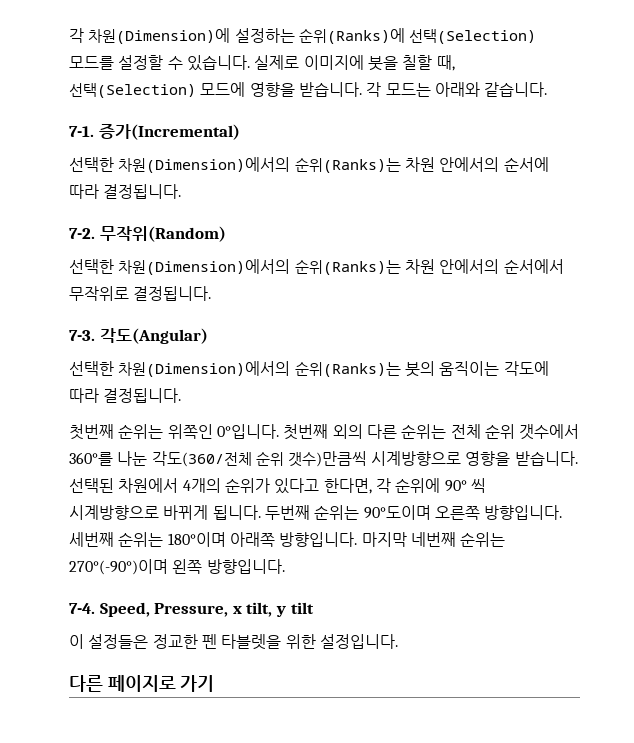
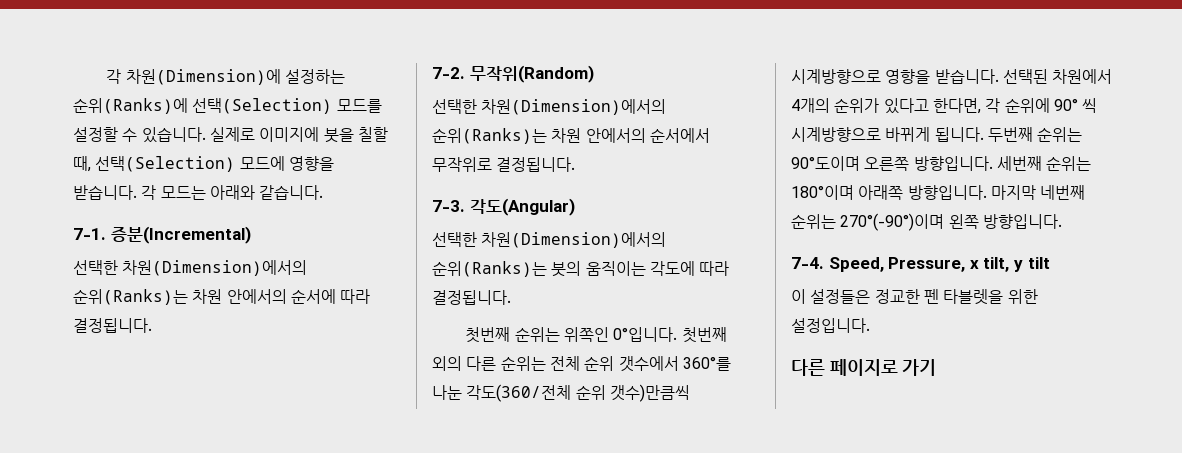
- 증가(Incremental)
+ 증분(Incremental)

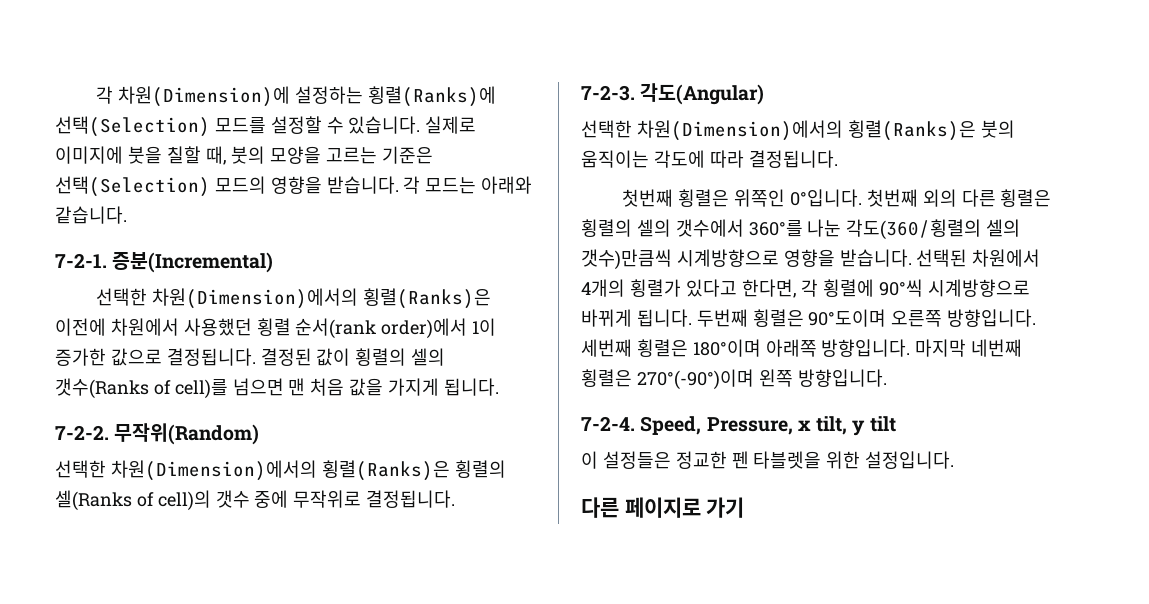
- 각 차원(Dimension)에 설정하는 순위(Ranks)에 선택(Selection) 모드를 설정할 수 있습니다.
+ 각 차원(Dimension)에 설정하는 횡렬(Ranks)에 선택(Selection) 모드를 설정할 수 있습니다.
- 실제로 이미지에 붓을 칠할 때, 선택(Selection) 모드에 영향을 받습니다.
+ 실제로 이미지에 붓을 칠할 때, 붓의 모양을 고르는 기준은 선택(Selection) 모드의 영향을 받습니다.
- 7-1.
+ 7-2-1.
- 선택한 차원(Dimension)에서의 순위(Ranks)는 차원 안에서의 순서에 따라 결정됩니다.
- 7-2. 무작위(Random)
- 선택한 차원(Dimension)에서의 순위(Ranks)는 차원 안에서의 순서에서 무작위로 결정됩니다.
+ 선택한 차원(Dimension)에서의 횡렬(Ranks)은 이전에 차원에서 사용했던 횡렬 순서(rank order)에서 1이 증가한 값으로 결정됩니다. 결정된 값이 횡렬의 셀의 갯수(Ranks of cell)를 넘으면 맨 처음 값을 가지게 됩니다.
+ 7-2-2. 무작위(Random)
+ 선택한 차원(Dimension)에서의 횡렬(Ranks)은 횡렬의 셀(Ranks of cell)의 갯수 중에 무작위로 결정됩니다.
- 7-3.
+ 7-2-3.
- 선택한 차원(Dimension)에서의 순위(Ranks)는 붓의 움직이는 각도에 따라 결정됩니다.
+ 선택한 차원(Dimension)에서의 횡렬(Ranks)은 붓의 움직이는 각도에 따라 결정됩니다.
- 첫번째 순위는 위쪽인 0°입니다.
+ 첫번째 횡렬은 위쪽인 0°입니다.
- 첫번째 외의 다른 순위는 전체 순위 갯수에서 360°를 나눈 각도(360/전체 순위 갯수)만큼씩 시계방향으로 영향을 받습니다.
+ 첫번째 외의 다른 횡렬은 횡렬의 셀의 갯수에서 360°를 나눈 각도(360/횡렬의 셀의 갯수)만큼씩 시계방향으로 영향을 받습니다.
- 선택된 차원에서 4개의 순위가 있다고 한다면, 각 순위에 90° 씩 시계방향으로 바뀌게 됩니다.
+ 선택된 차원에서 4개의 횡렬가 있다고 한다면, 각 횡렬에 90°씩 시계방향으로 바뀌게 됩니다.
- 두번째 순위는 90°도이며 오른쪽 방향입니다.
+ 두번째 횡렬은 90°도이며 오른쪽 방향입니다.
- 세번째 순위는 180°이며 아래쪽 방향입니다.
+ 세번째 횡렬은 180°이며 아래쪽 방향입니다.
- 마지막 네번째 순위는 270°(-90°)이며 왼쪽 방향입니다.
+ 마지막 네번째 횡렬은 270°(-90°)이며 왼쪽 방향입니다.
- 7-4.
+ 7-2-4.

